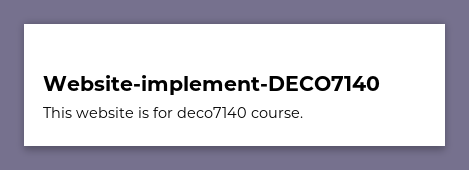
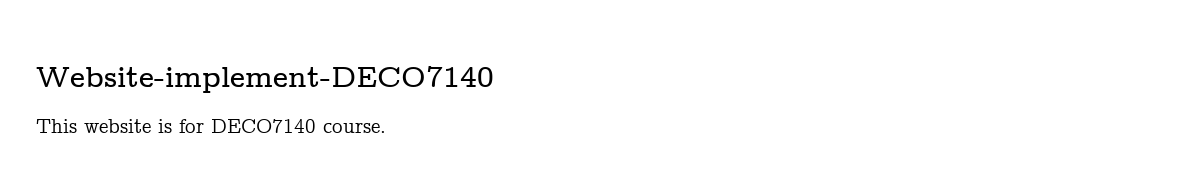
- This website is for deco7140 course.
+ This website is for DECO7140 course.

